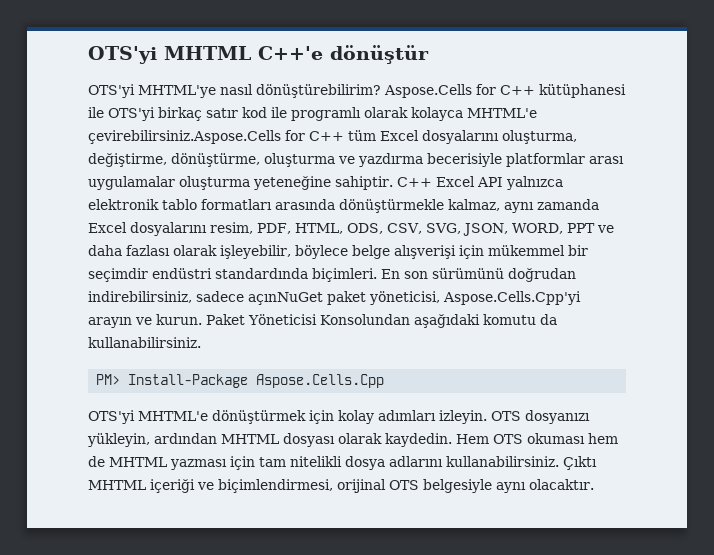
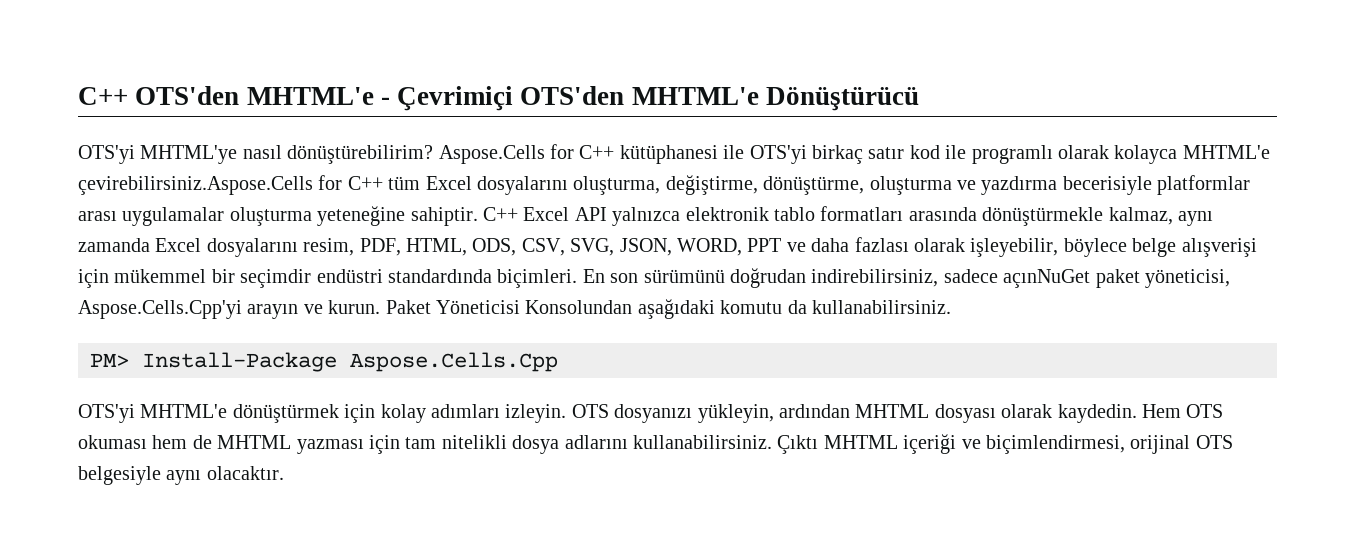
- OTS'yi MHTML C++'e dönüştür
+ C++ OTS'den MHTML'e - Çevrimiçi OTS'den MHTML'e Dönüştürücü

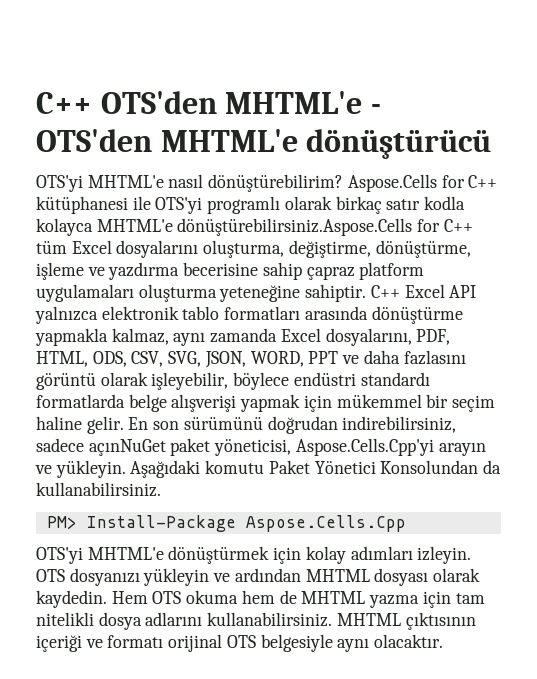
- C++ OTS'den MHTML'e - Çevrimiçi OTS'den MHTML'e Dönüştürücü
- OTS'yi MHTML'ye nasıl dönüştürebilirim?
+ C++ OTS'den MHTML'e - OTS'den MHTML'e dönüştürücü
+ OTS'yi MHTML'e nasıl dönüştürebilirim?
- Aspose.Cells for C++ kütüphanesi ile OTS'yi birkaç satır kod ile programlı olarak kolayca MHTML'e çevirebilirsiniz.Aspose.Cells for C++ tüm Excel dosyalarını oluşturma, değiştirme, dönüştürme, oluşturma ve yazdırma becerisiyle platformlar arası uygulamalar oluşturma yeteneğine sahiptir.
+ Aspose.Cells for C++ kütüphanesi ile OTS'yi programlı olarak birkaç satır kodla kolayca MHTML'e dönüştürebilirsiniz.Aspose.Cells for C++ tüm Excel dosyalarını oluşturma, değiştirme, dönüştürme, işleme ve yazdırma becerisine sahip çapraz platform uygulamaları oluşturma yeteneğine sahiptir.
- C++ Excel API yalnızca elektronik tablo formatları arasında dönüştürmekle kalmaz, aynı zamanda Excel dosyalarını resim, PDF, HTML, ODS, CSV, SVG, JSON, WORD, PPT ve daha fazlası olarak işleyebilir, böylece belge alışverişi için mükemmel bir seçimdir endüstri standardında biçimleri.
+ C++ Excel API yalnızca elektronik tablo formatları arasında dönüştürme yapmakla kalmaz, aynı zamanda Excel dosyalarını, PDF, HTML, ODS, CSV, SVG, JSON, WORD, PPT ve daha fazlasını görüntü olarak işleyebilir, böylece endüstri standardı formatlarda belge alışverişi yapmak için mükemmel bir seçim haline gelir.
- En son sürümünü doğrudan indirebilirsiniz, sadece açınNuGet paket yöneticisi, Aspose.Cells.Cpp'yi arayın ve kurun. Paket Yöneticisi Konsolundan aşağıdaki komutu da kullanabilirsiniz.
+ En son sürümünü doğrudan indirebilirsiniz, sadece açınNuGet paket yöneticisi, Aspose.Cells.Cpp'yi arayın ve yükleyin. Aşağıdaki komutu Paket Yönetici Konsolundan da kullanabilirsiniz.
- OTS dosyanızı yükleyin, ardından MHTML dosyası olarak kaydedin.
+ OTS dosyanızı yükleyin ve ardından MHTML dosyası olarak kaydedin.
- Hem OTS okuması hem de MHTML yazması için tam nitelikli dosya adlarını kullanabilirsiniz.
+ Hem OTS okuma hem de MHTML yazma için tam nitelikli dosya adlarını kullanabilirsiniz.
- Çıktı MHTML içeriği ve biçimlendirmesi, orijinal OTS belgesiyle aynı olacaktır.
+ MHTML çıktısının içeriği ve formatı orijinal OTS belgesiyle aynı olacaktır.

